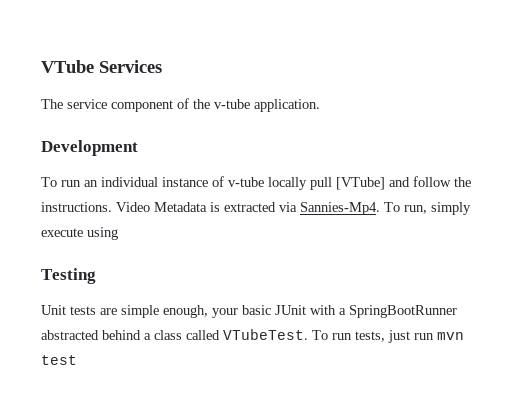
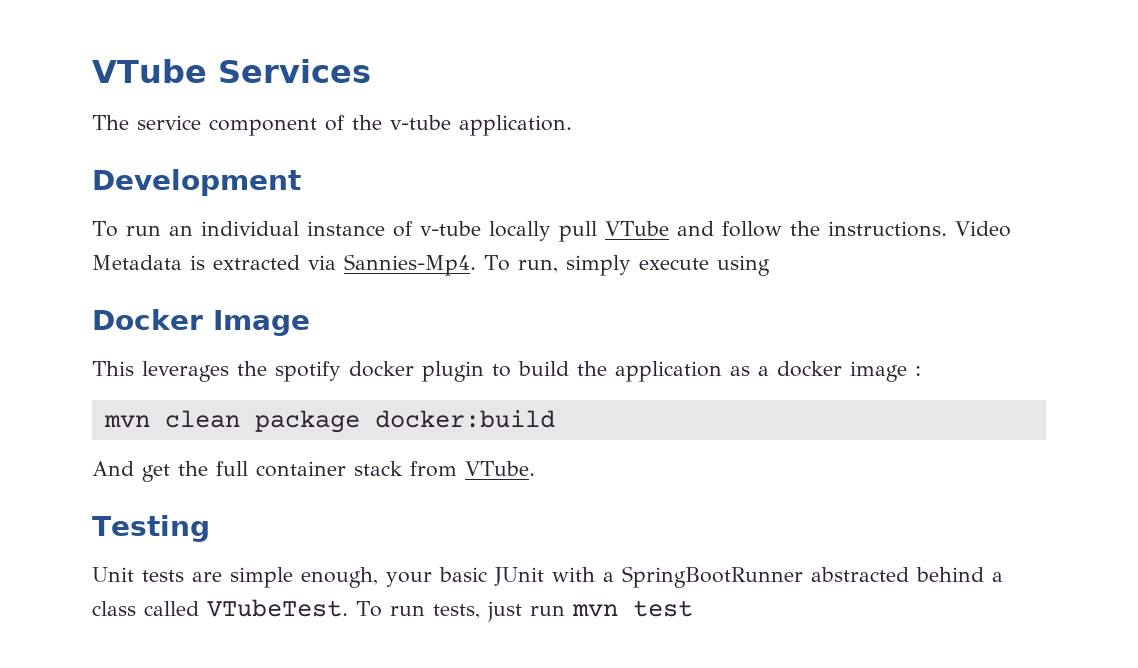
- To run an individual instance of v-tube locally pull [VTube] and follow the instructions.
+ To run an individual instance of v-tube locally pull VTube and follow the instructions.
+ Docker Image
+ This leverages the spotify docker plugin to build the application as a docker image :
+ mvn clean package docker:build
+ And get the full container stack from VTube.

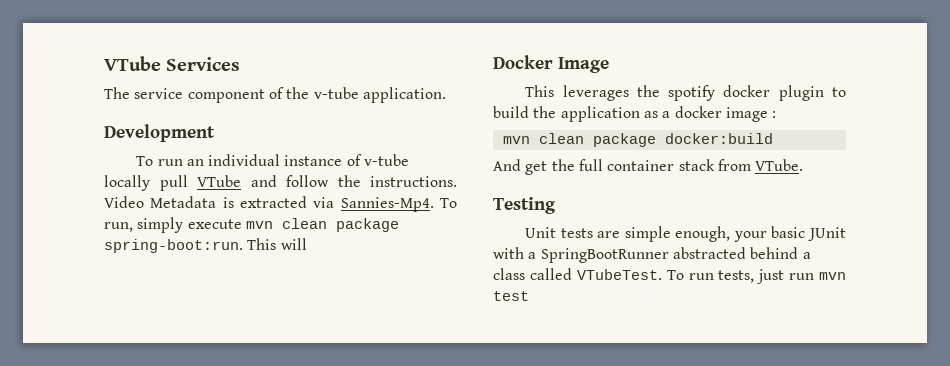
- To run, simply execute using
+ To run, simply execute mvn clean package spring-boot:run. This will

